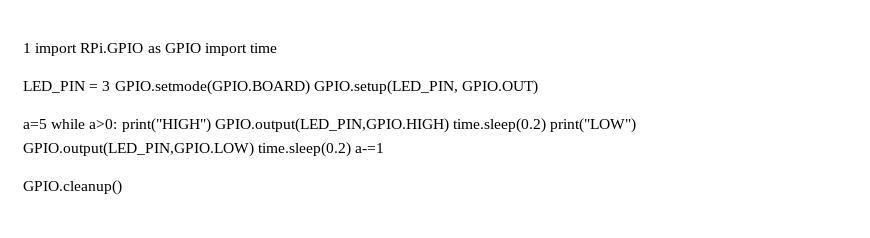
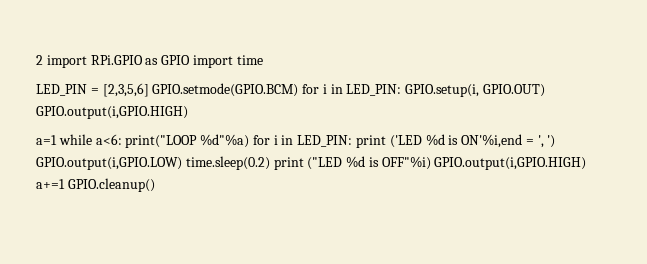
- 1 import RPi.GPIO as GPIO import time
+ 2 import RPi.GPIO as GPIO import time
- LED_PIN = 3 GPIO.setmode(GPIO.BOARD) GPIO.setup(LED_PIN, GPIO.OUT)
- a=5 while a>0: print("HIGH") GPIO.output(LED_PIN,GPIO.HIGH) time.sleep(0.2) print("LOW") GPIO.output(LED_PIN,GPIO.LOW) time.sleep(0.2) a-=1
- GPIO.cleanup()
+ LED_PIN = [2,3,5,6] GPIO.setmode(GPIO.BCM) for i in LED_PIN: GPIO.setup(i, GPIO.OUT) GPIO.output(i,GPIO.HIGH)
+ a=1 while a<6: print("LOOP %d"%a) for i in LED_PIN: print ('LED %d is ON'%i,end = ', ') GPIO.output(i,GPIO.LOW) time.sleep(0.2) print ("LED %d is OFF"%i) GPIO.output(i,GPIO.HIGH) a+=1 GPIO.cleanup()

